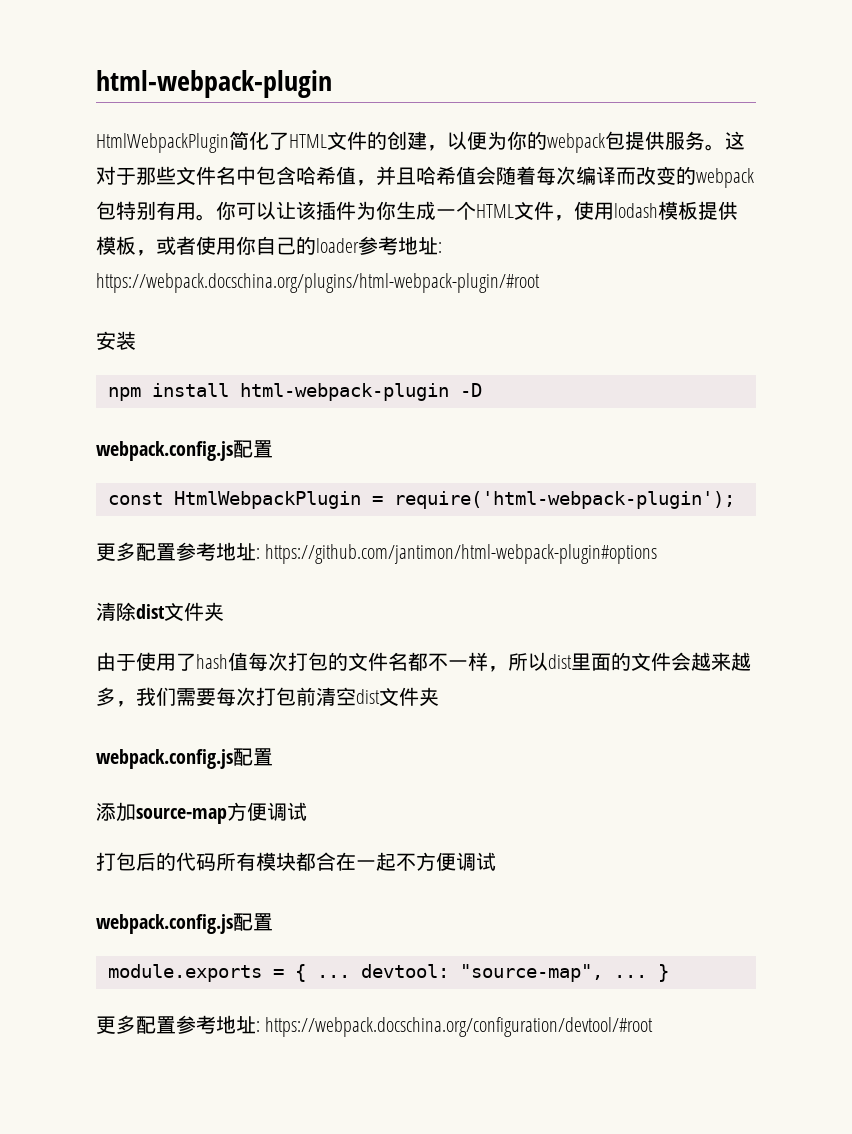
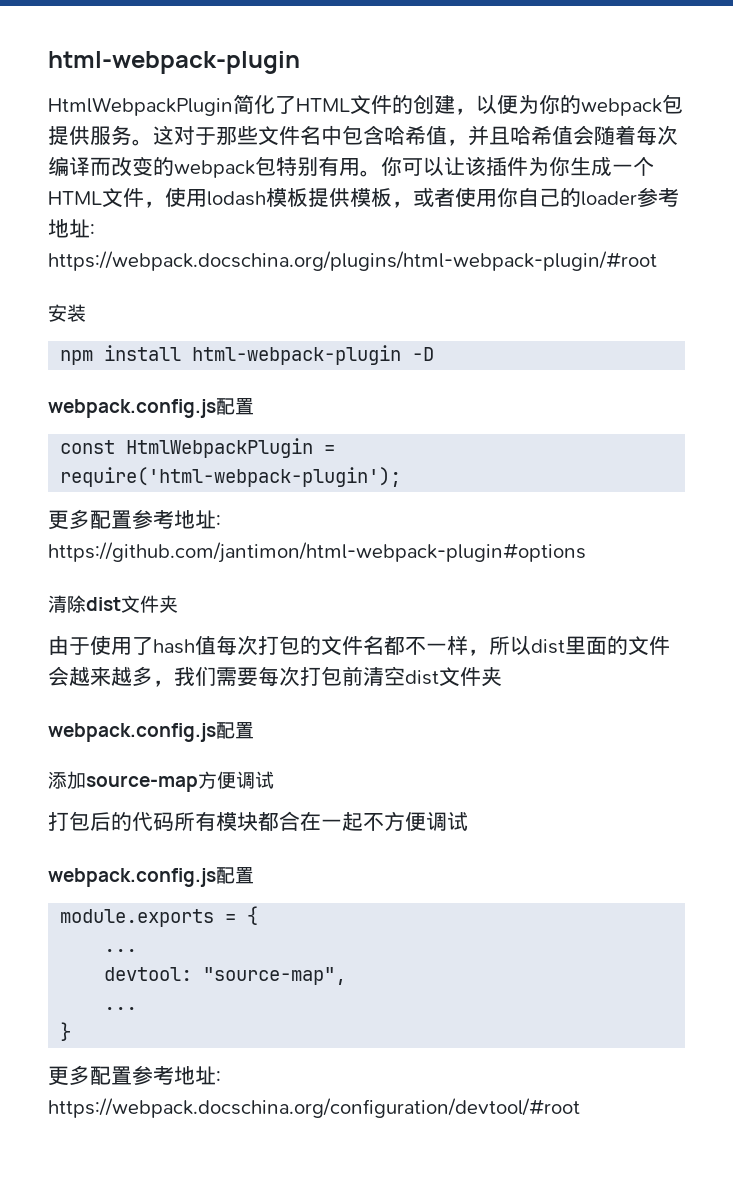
- module.exports = { ... devtool: "source-map", ... }
+ module.exports = {
+ ...
+ devtool: "source-map",
+ ...
+ }

